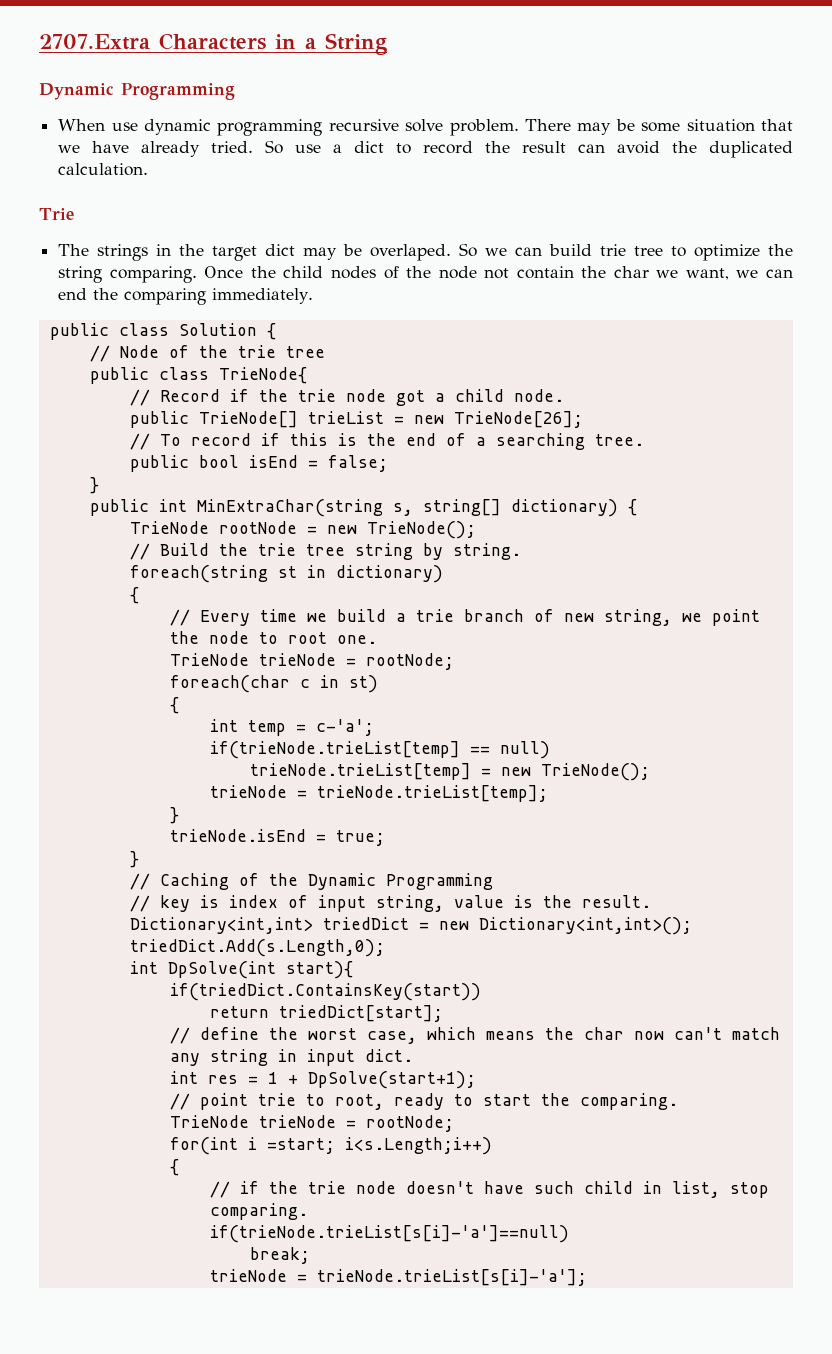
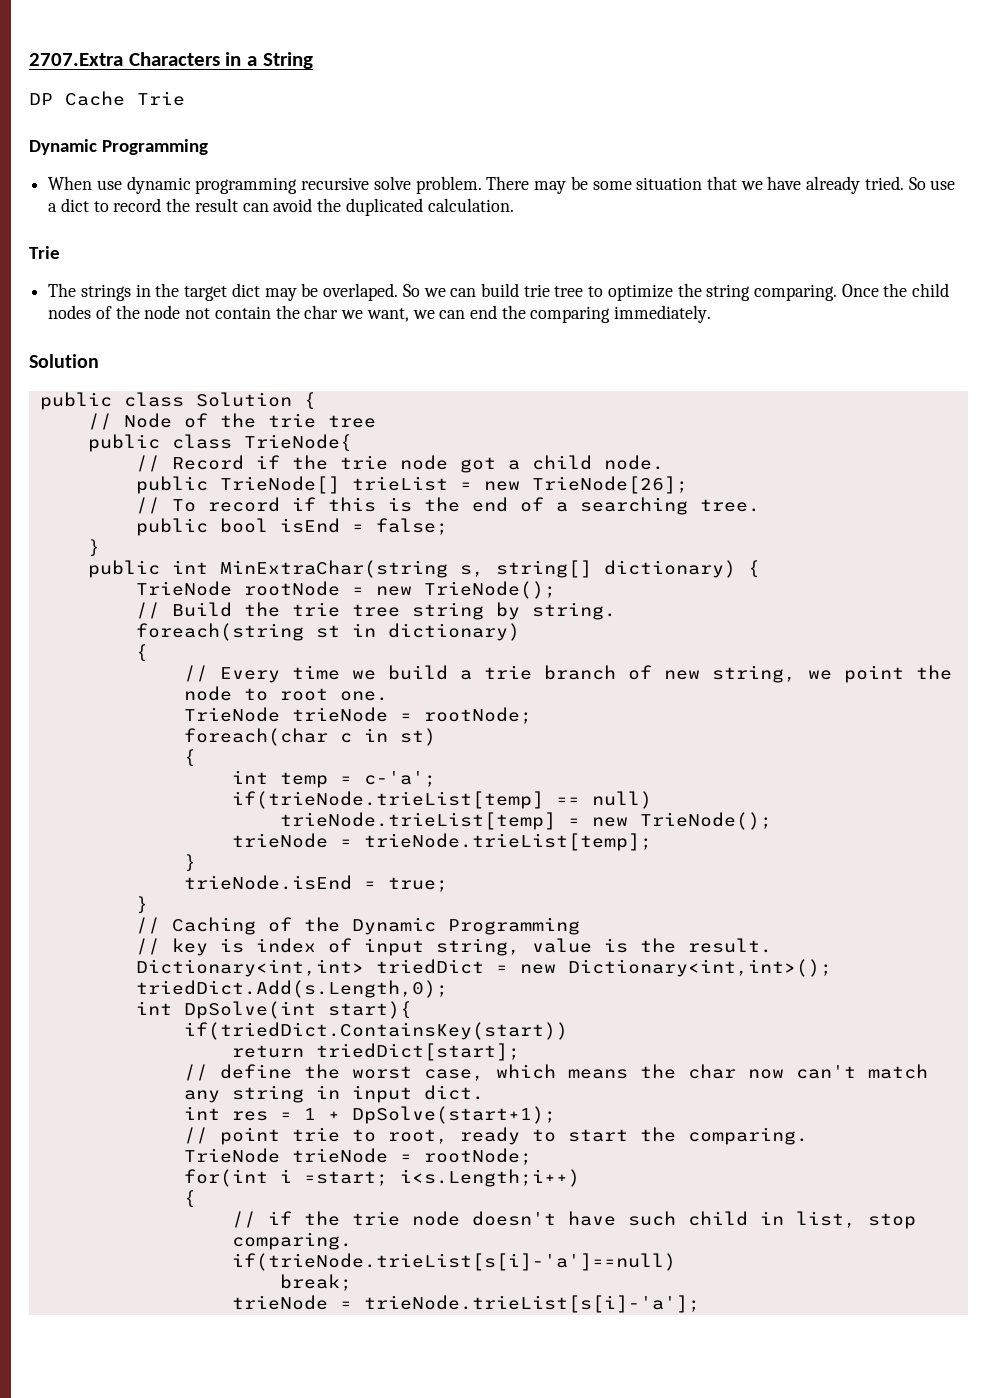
+ DP Cache Trie
  Once the child nodes of the node not contain the char we want, we can end the comparing immediately.
+ Solution

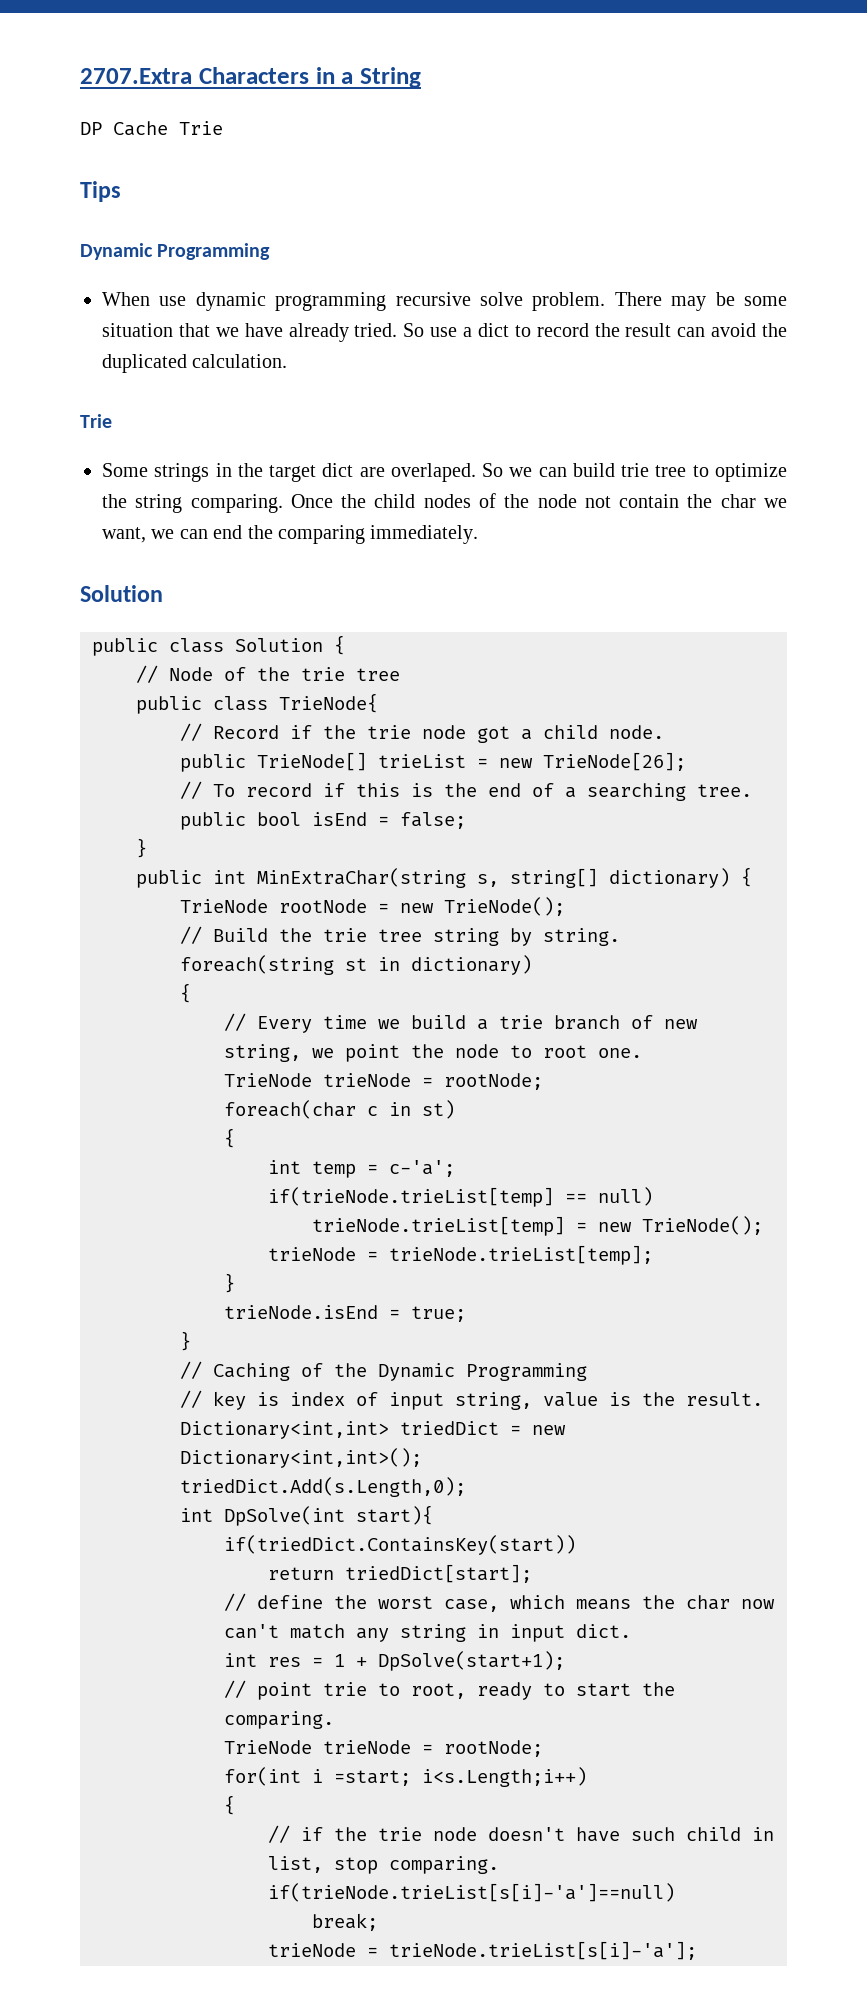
+ Tips
- The strings in the target dict may be overlaped.
+ Some strings in the target dict are overlaped.

